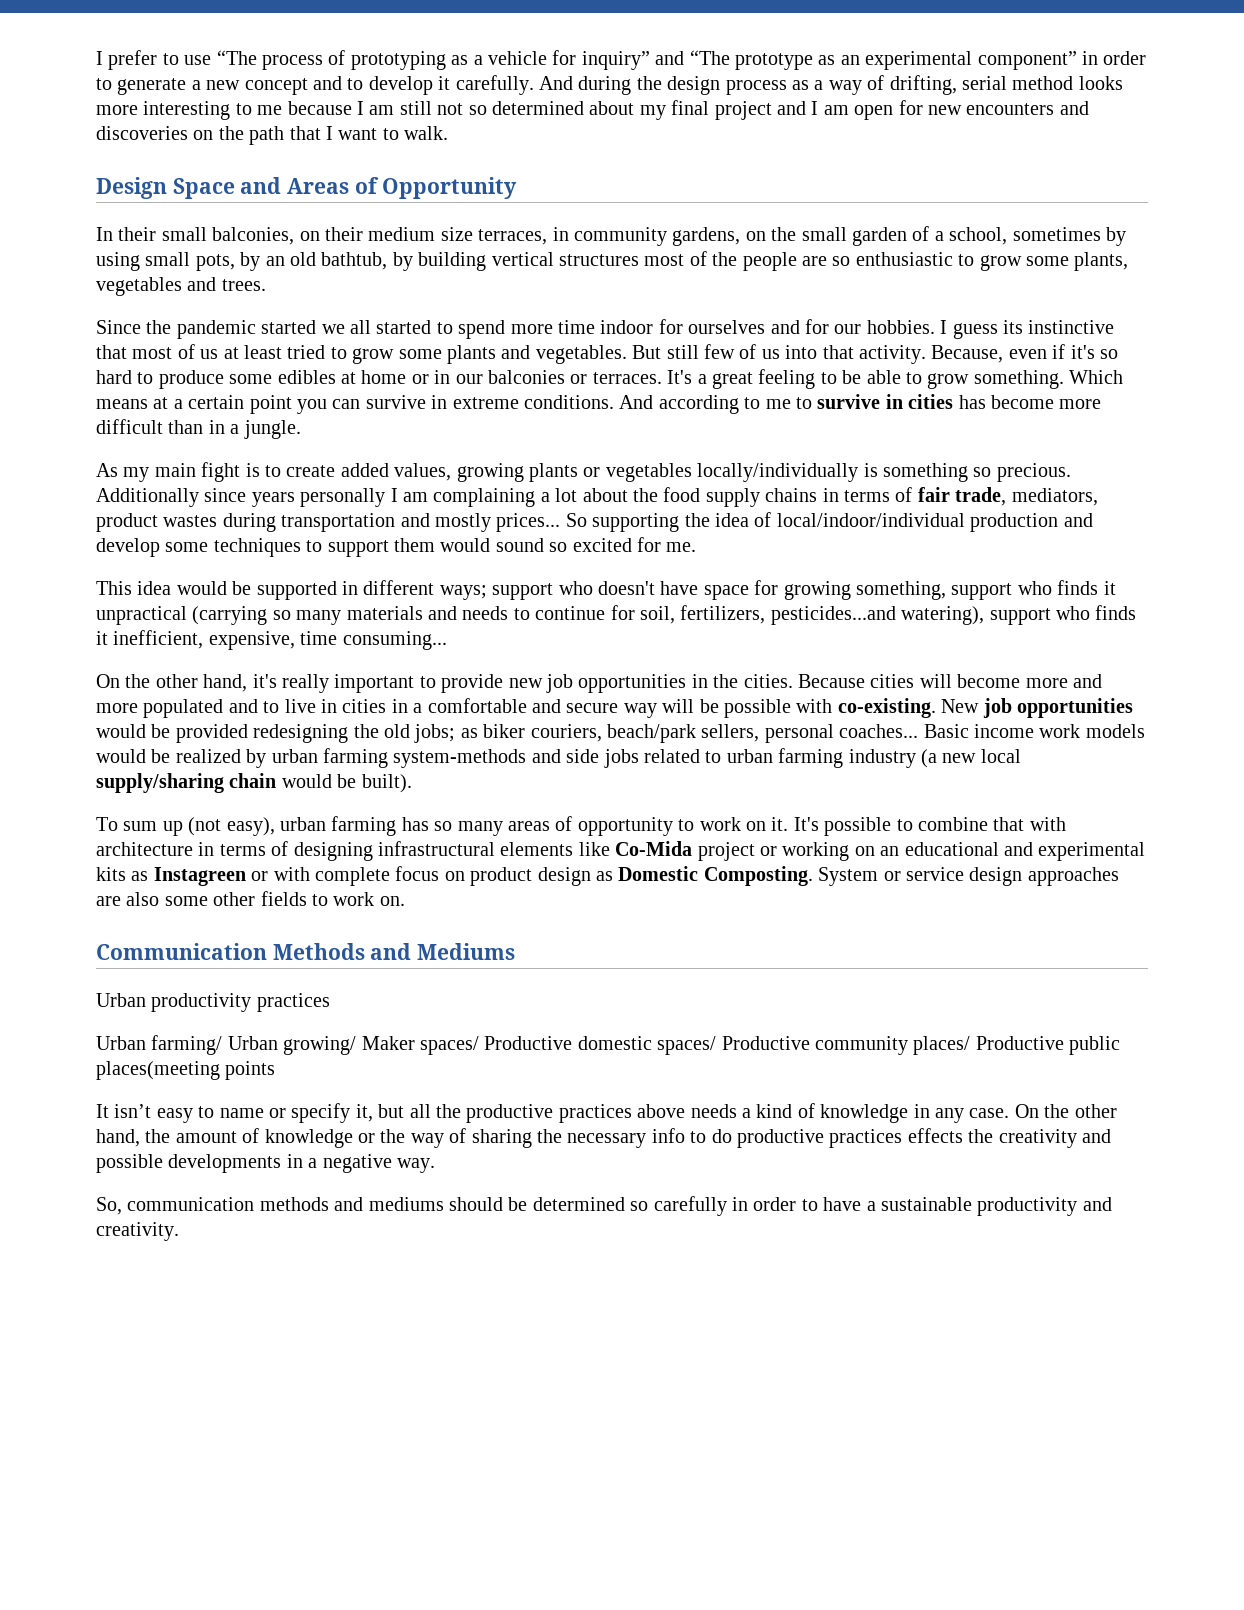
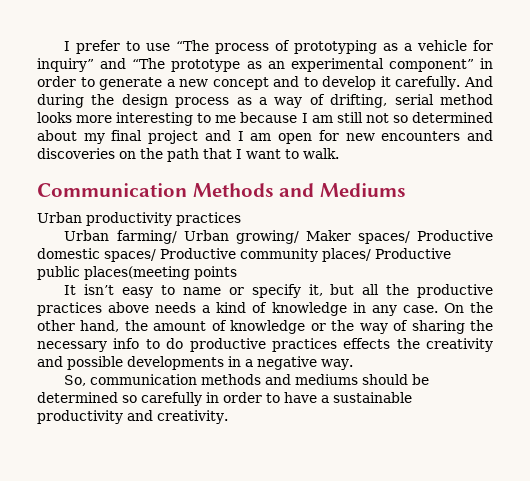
- Design Space and Areas of Opportunity
- In their small balconies, on their medium size terraces, in community gardens, on the small garden of a school, sometimes by using small pots, by an old bathtub, by building vertical structures most of the people are so enthusiastic to grow some plants, vegetables and trees.
- Since the pandemic started we all started to spend more time indoor for ourselves and for our hobbies. I guess its instinctive that most of us at least tried to grow some plants and vegetables. But still few of us into that activity. Because, even if it's so hard to produce some edibles at home or in our balconies or terraces. It's a great feeling to be able to grow something. Which means at a certain point you can survive in extreme conditions. And according to me to survive in cities has become more difficult than in a jungle.
- As my main fight is to create added values, growing plants or vegetables locally/individually is something so precious. Additionally since years personally I am complaining a lot about the food supply chains in terms of fair trade, mediators, product wastes during transportation and mostly prices... So supporting the idea of local/indoor/individual production and develop some techniques to support them would sound so excited for me.
- This idea would be supported in different ways; support who doesn't have space for growing something, support who finds it unpractical (carrying so many materials and needs to continue for soil, fertilizers, pesticides...and watering), support who finds it inefficient, expensive, time consuming...
- On the other hand, it's really important to provide new job opportunities in the cities. Because cities will become more and more populated and to live in cities in a comfortable and secure way will be possible with co-existing. New job opportunities would be provided redesigning the old jobs; as biker couriers, beach/park sellers, personal coaches... Basic income work models would be realized by urban farming system-methods and side jobs related to urban farming industry (a new local supply/sharing chain would be built).
- To sum up (not easy), urban farming has so many areas of opportunity to work on it. It's possible to combine that with architecture in terms of designing infrastructural elements like Co-Mida project or working on an educational and experimental kits as Instagreen or with complete focus on product design as Domestic Composting. System or service design approaches are also some other fields to work on.

